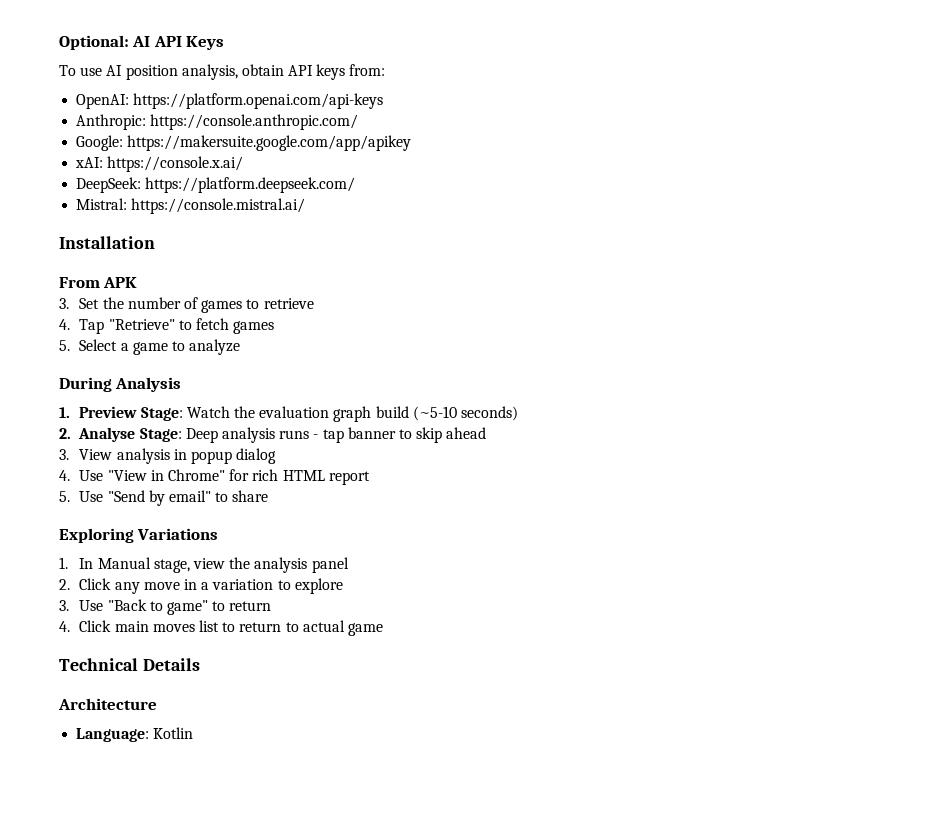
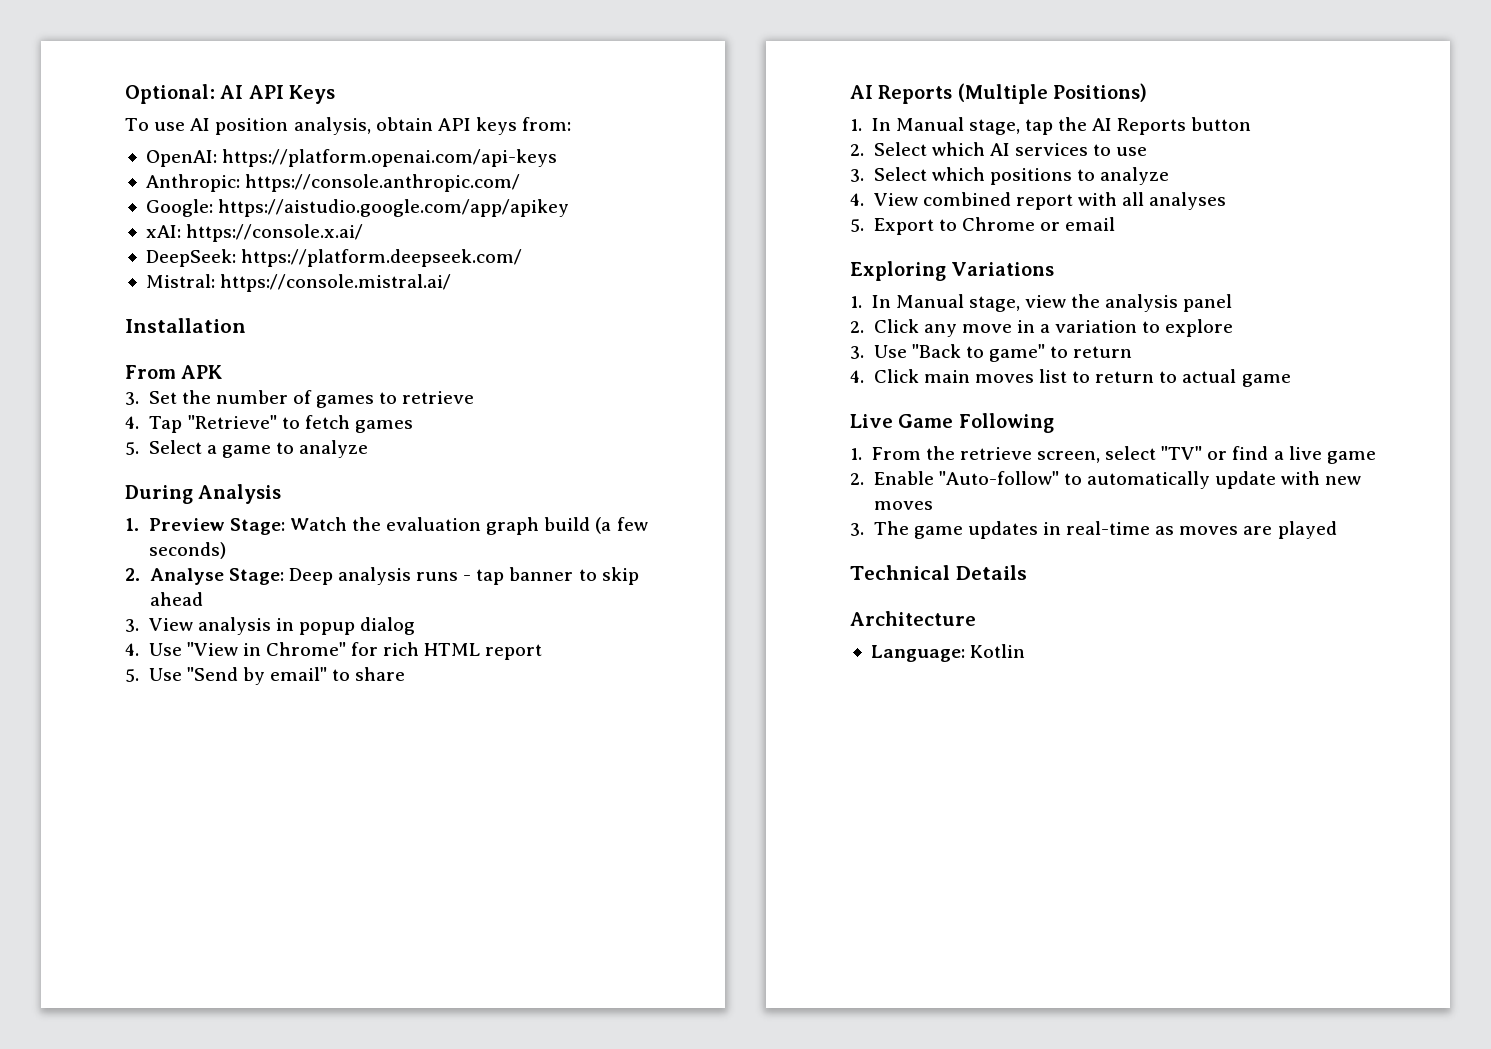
- Google: https://makersuite.google.com/app/apikey
+ Google: https://aistudio.google.com/app/apikey
- 1. Preview Stage: Watch the evaluation graph build (~5-10 seconds)
+ 1. Preview Stage: Watch the evaluation graph build (a few seconds)
+ AI Reports (Multiple Positions)
+ 1. In Manual stage, tap the AI Reports button
+ 2. Select which AI services to use
+ 3. Select which positions to analyze
+ 4. View combined report with all analyses
+ 5. Export to Chrome or email
+ Live Game Following
+ 1. From the retrieve screen, select "TV" or find a live game
+ 2. Enable "Auto-follow" to automatically update with new moves
+ 3. The game updates in real-time as moves are played

